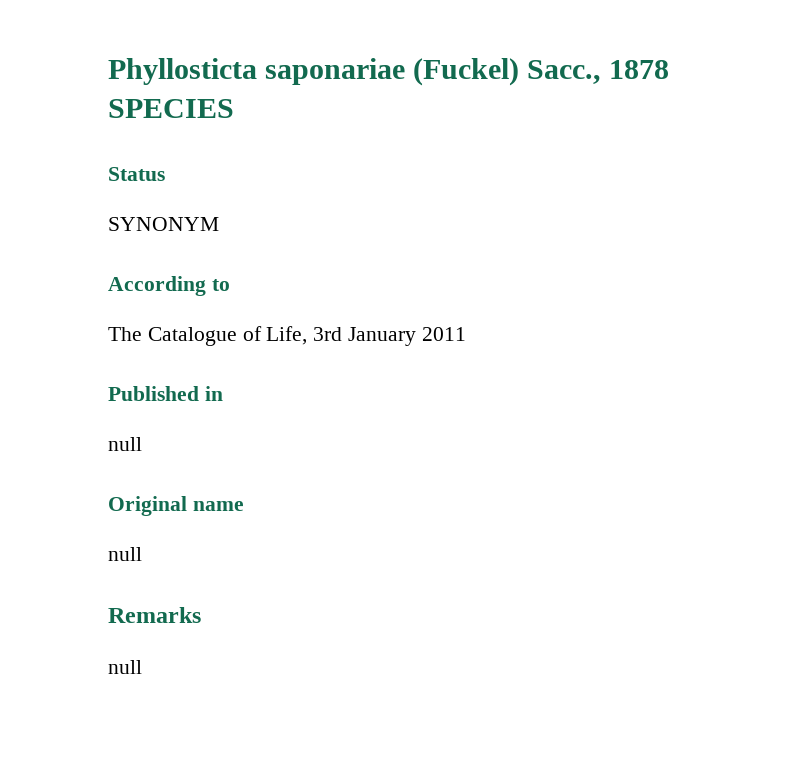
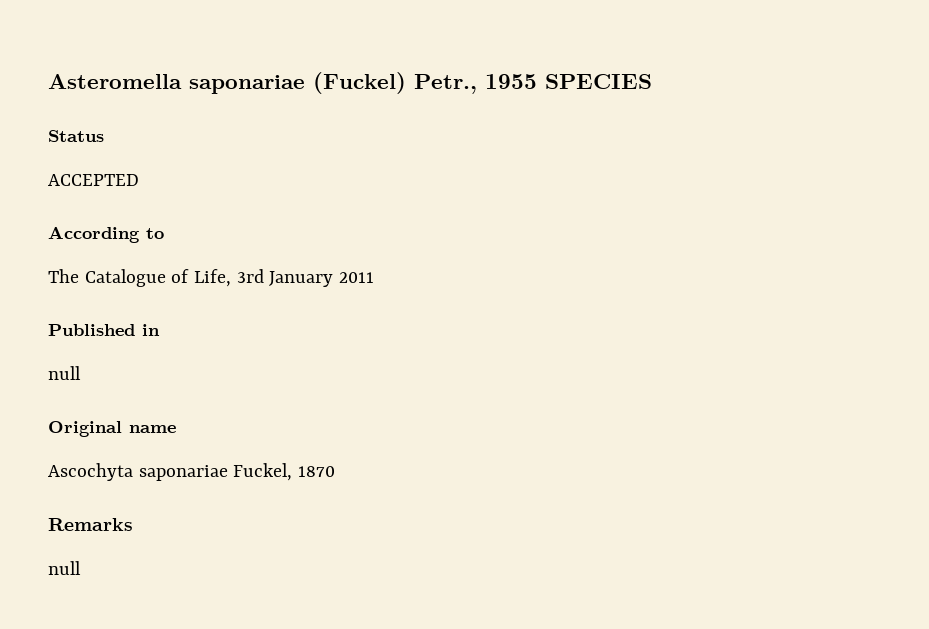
- Phyllosticta saponariae (Fuckel) Sacc., 1878 SPECIES
+ Asteromella saponariae (Fuckel) Petr., 1955 SPECIES
- SYNONYM
+ ACCEPTED
  Original name
- null
+ Ascochyta saponariae Fuckel, 1870

